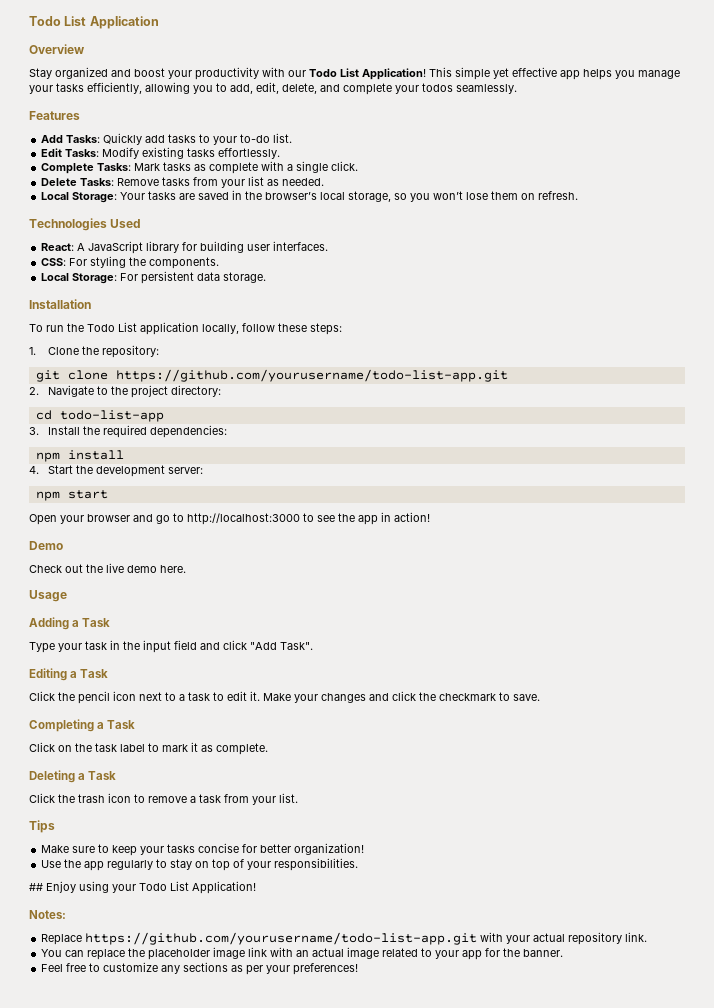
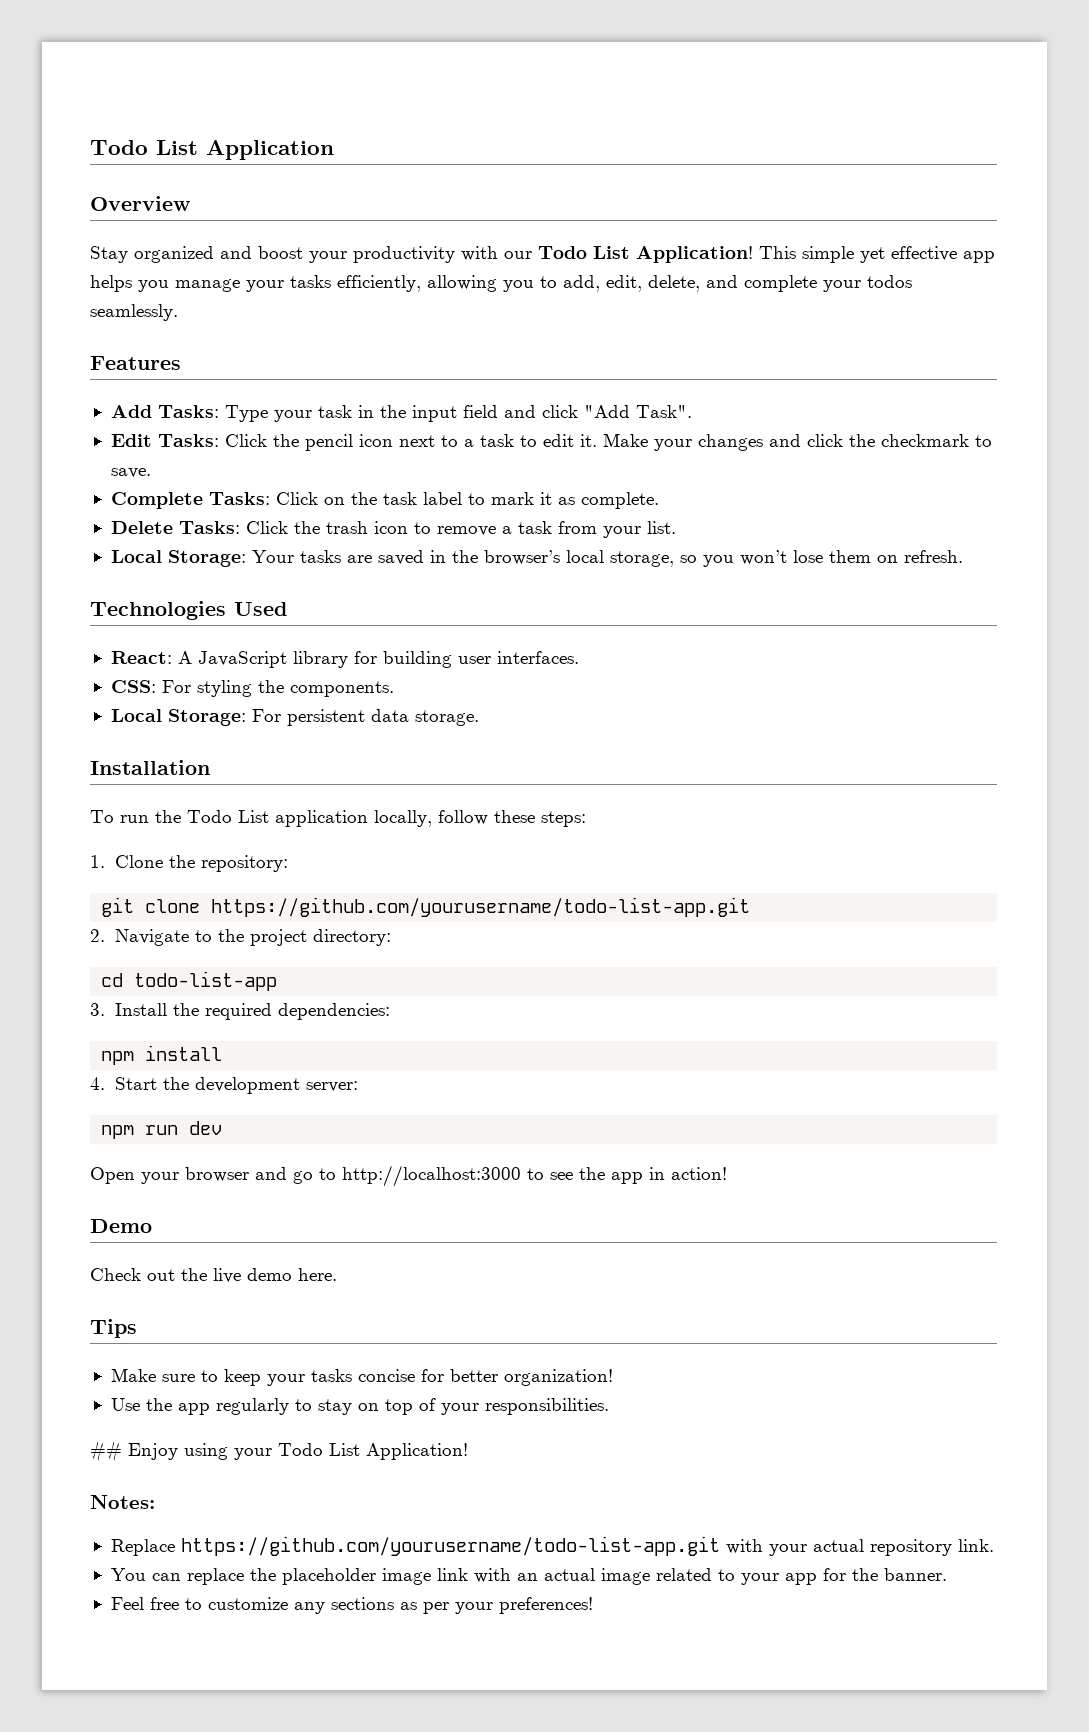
- Add Tasks: Quickly add tasks to your to-do list.
- Edit Tasks: Modify existing tasks effortlessly.
- Complete Tasks: Mark tasks as complete with a single click.
- Delete Tasks: Remove tasks from your list as needed.
+ Add Tasks: Type your task in the input field and click "Add Task".
+ Edit Tasks: Click the pencil icon next to a task to edit it. Make your changes and click the checkmark to save.
+ Complete Tasks: Click on the task label to mark it as complete.
+ Delete Tasks: Click the trash icon to remove a task from your list.
- npm start
+ npm run dev
- Usage
- Adding a Task
- Type your task in the input field and click "Add Task".
- Editing a Task
- Click the pencil icon next to a task to edit it. Make your changes and click the checkmark to save.
- Completing a Task
- Click on the task label to mark it as complete.
- Deleting a Task
- Click the trash icon to remove a task from your list.

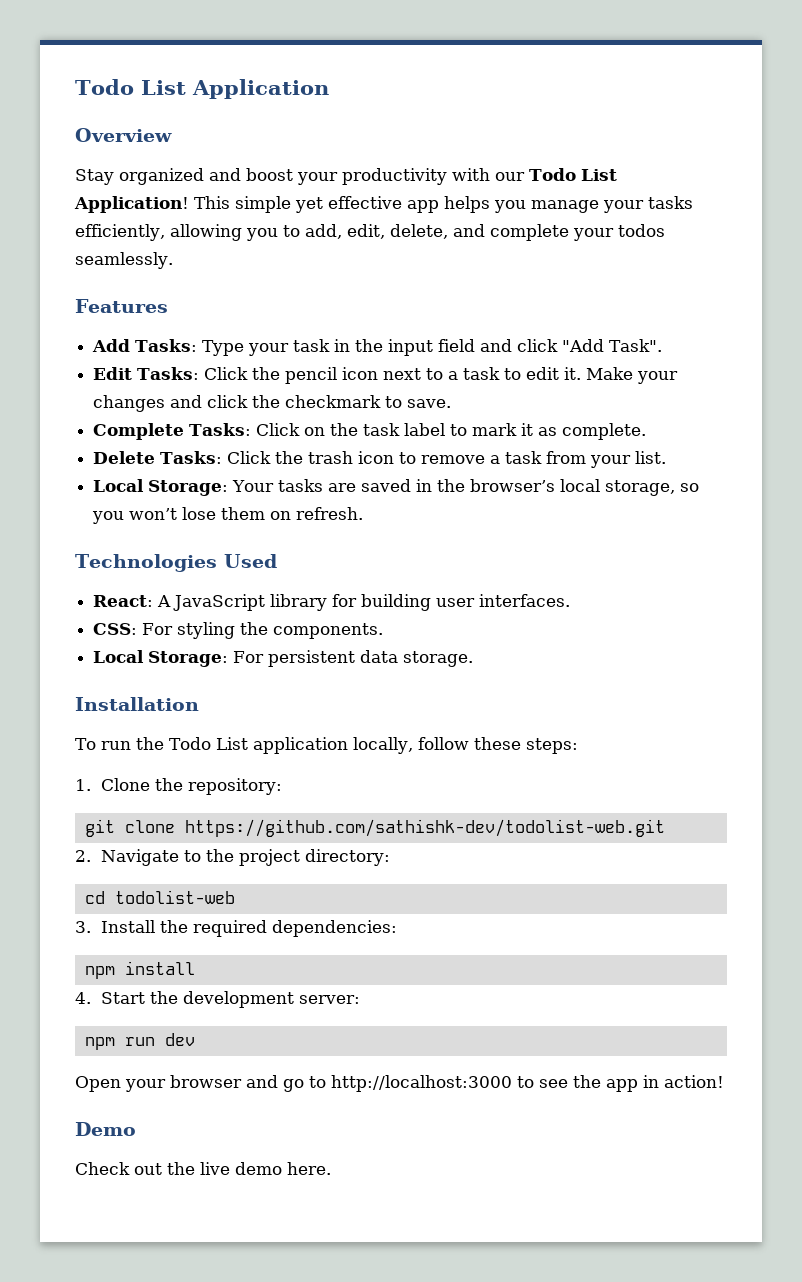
- git clone https://github.com/yourusername/todo-list-app.git
+ git clone https://github.com/sathishk-dev/todolist-web.git
- cd todo-list-app
+ cd todolist-web
- Tips
- Make sure to keep your tasks concise for better organization!
- Use the app regularly to stay on top of your responsibilities.
- ## Enjoy using your Todo List Application!
- Notes:
- Replace https://github.com/yourusername/todo-list-app.git with your actual repository link.
- You can replace the placeholder image link with an actual image related to your app for the banner.
- Feel free to customize any sections as per your preferences!

